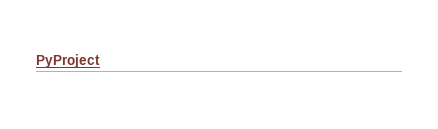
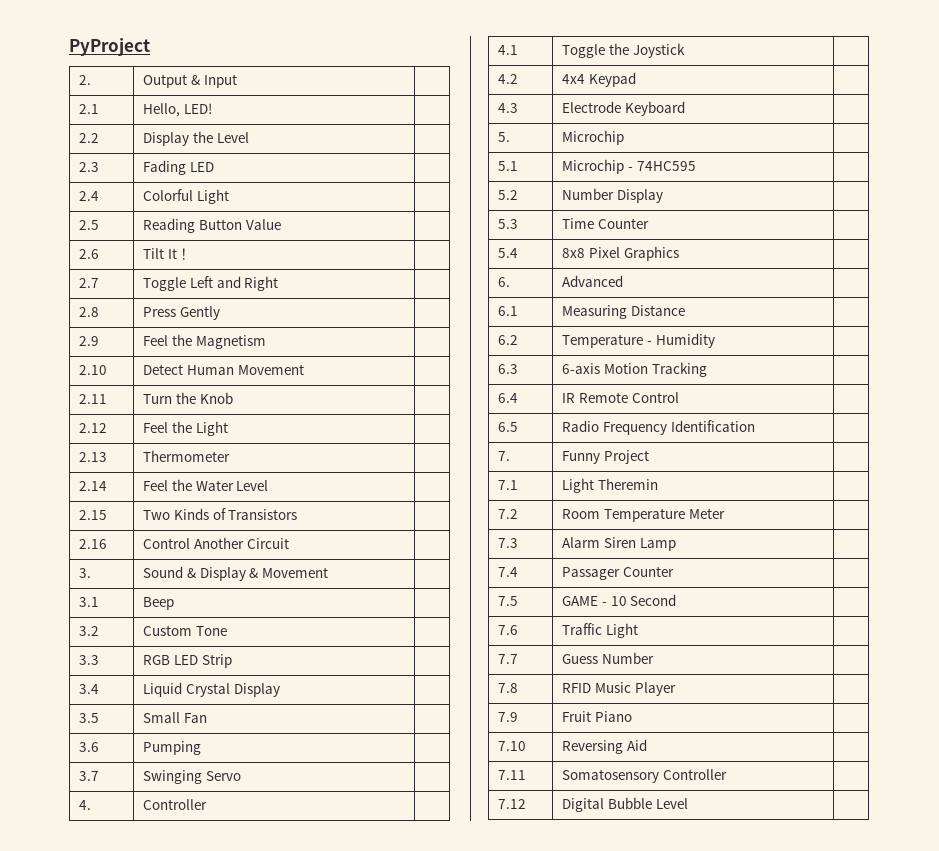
+ 2. | Output & Input |
+ 2.1 | Hello, LED! |
+ 2.2 | Display the Level |
+ 2.3 | Fading LED |
+ 2.4 | Colorful Light |
+ 2.5 | Reading Button Value |
+ 2.6 | Tilt It！ |
+ 2.7 | Toggle Left and Right |
+ 2.8 | Press Gently |
+ 2.9 | Feel the Magnetism |
+ 2.10 | Detect Human Movement |
+ 2.11 | Turn the Knob |
+ 2.12 | Feel the Light |
+ 2.13 | Thermometer |
+ 2.14 | Feel the Water Level |
+ 2.15 | Two Kinds of Transistors |
+ 2.16 | Control Another Circuit |
+ 3. | Sound & Display & Movement |
+ 3.1 | Beep |
+ 3.2 | Custom Tone |
+ 3.3 | RGB LED Strip |
+ 3.4 | Liquid Crystal Display |
+ 3.5 | Small Fan |
+ 3.6 | Pumping |
+ 3.7 | Swinging Servo |
+ 4. | Controller |
+ 4.1 | Toggle the Joystick |
+ 4.2 | 4x4 Keypad |
+ 4.3 | Electrode Keyboard |
+ 5. | Microchip |
+ 5.1 | Microchip - 74HC595 |
+ 5.2 | Number Display |
+ 5.3 | Time Counter |
+ 5.4 | 8x8 Pixel Graphics |
+ 6. | Advanced |
+ 6.1 | Measuring Distance |
+ 6.2 | Temperature - Humidity |
+ 6.3 | 6-axis Motion Tracking |
+ 6.4 | IR Remote Control |
+ 6.5 | Radio Frequency Identification |
+ 7. | Funny Project |
+ 7.1 | Light Theremin |
+ 7.2 | Room Temperature Meter |
+ 7.3 | Alarm Siren Lamp |
+ 7.4 | Passager Counter |
+ 7.5 | GAME - 10 Second |
+ 7.6 | Traffic Light |
+ 7.7 | Guess Number |
+ 7.8 | RFID Music Player |
+ 7.9 | Fruit Piano |
+ 7.10 | Reversing Aid |
+ 7.11 | Somatosensory Controller |
+ 7.12 | Digital Bubble Level |

